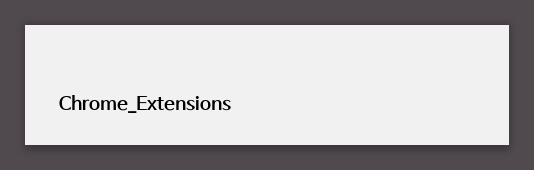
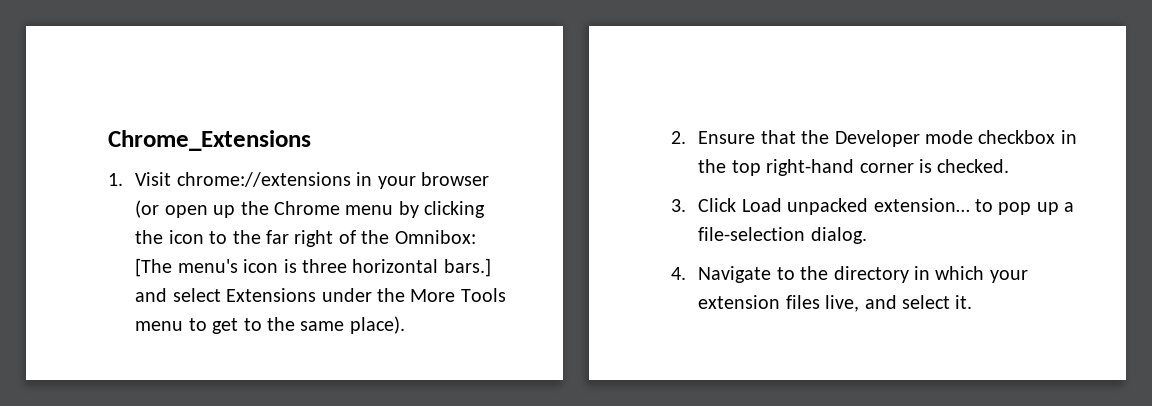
+ 1. Visit chrome://extensions in your browser (or open up the Chrome menu by clicking the icon to the far right of the Omnibox: [The menu's icon is three horizontal bars.] and select Extensions under the More Tools menu to get to the same place).
+ 2. Ensure that the Developer mode checkbox in the top right-hand corner is checked.
+ 3. Click Load unpacked extension… to pop up a file-selection dialog.
+ 4. Navigate to the directory in which your extension files live, and select it.

